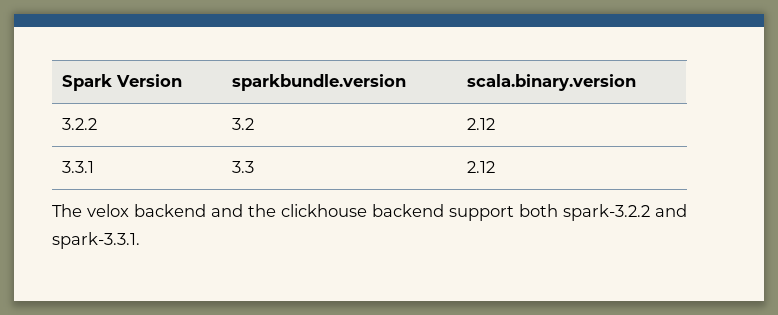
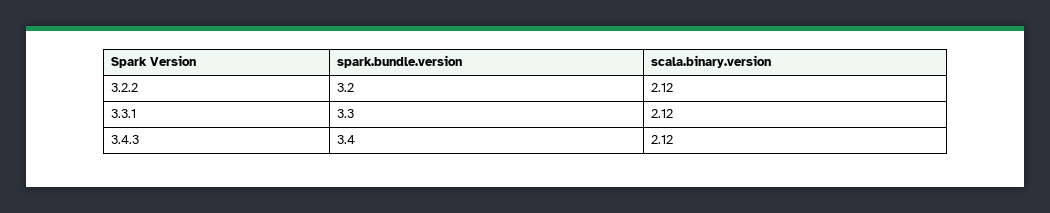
- Spark Version | sparkbundle.version | scala.binary.version
+ Spark Version | spark.bundle.version | scala.binary.version
- The velox backend and the clickhouse backend support both spark-3.2.2 and spark-3.3.1.
+ 3.4.3 | 3.4 | 2.12

